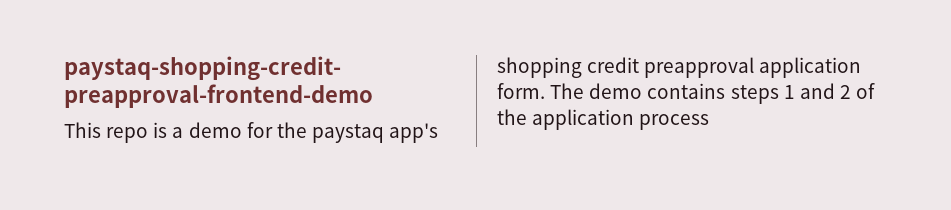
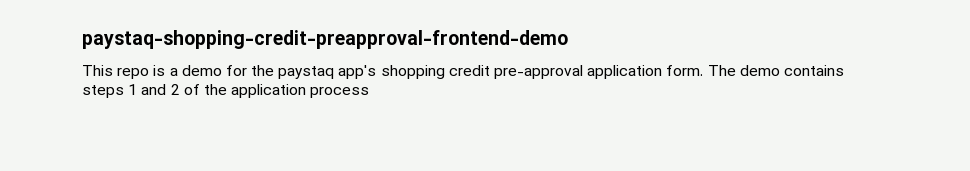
- This repo is a demo for the paystaq app's shopping credit preapproval application form.
+ This repo is a demo for the paystaq app's shopping credit pre-approval application form.

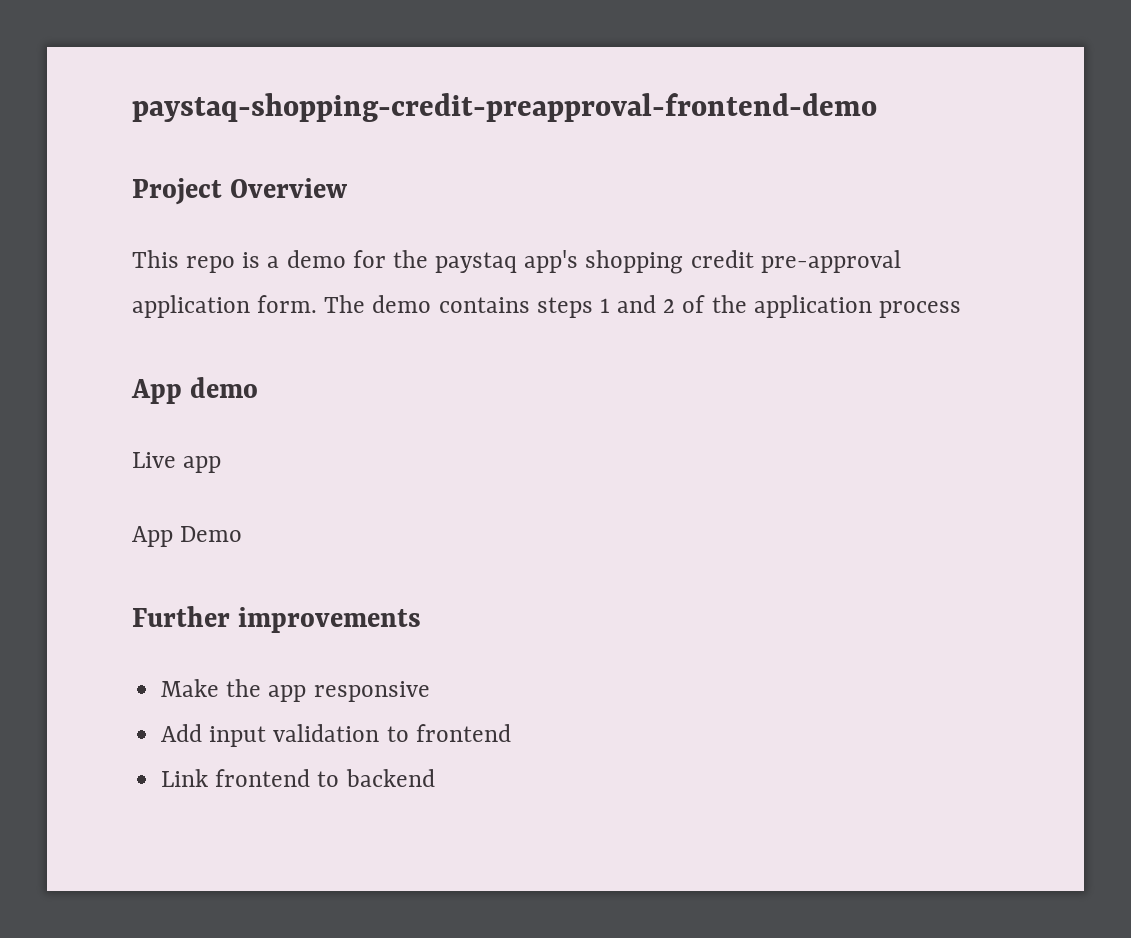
+ Project Overview
+ App demo
+ Live app
+ App Demo
+ Further improvements
+ Make the app responsive
+ Add input validation to frontend
+ Link frontend to backend

